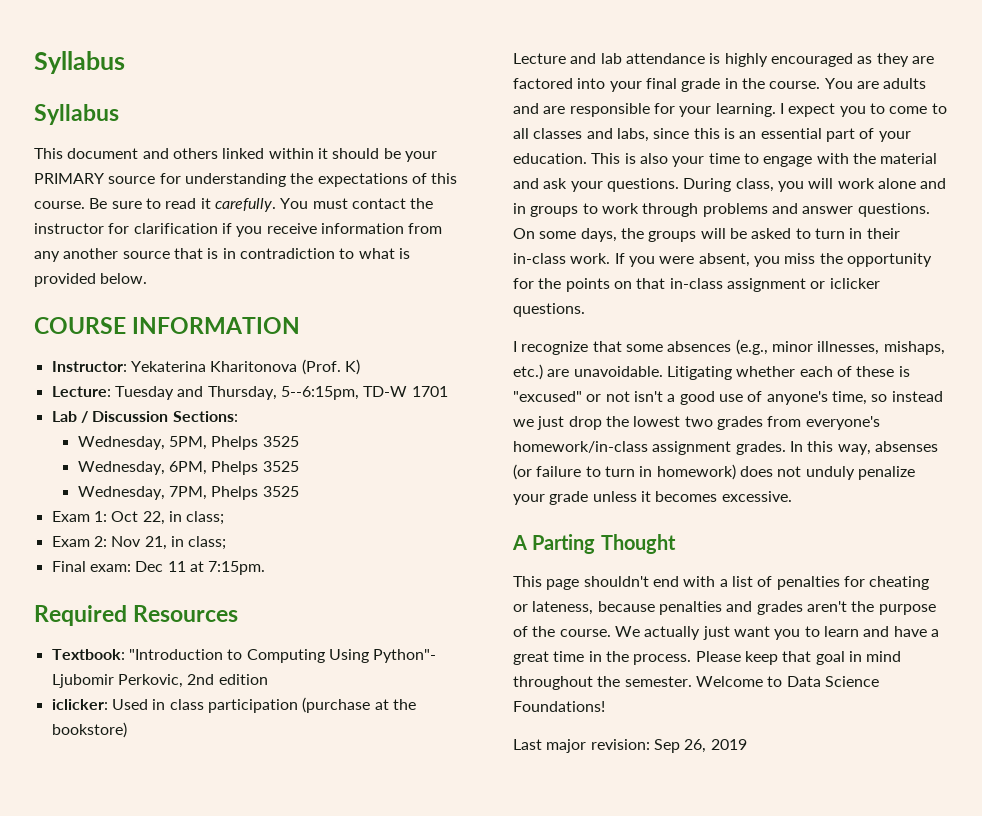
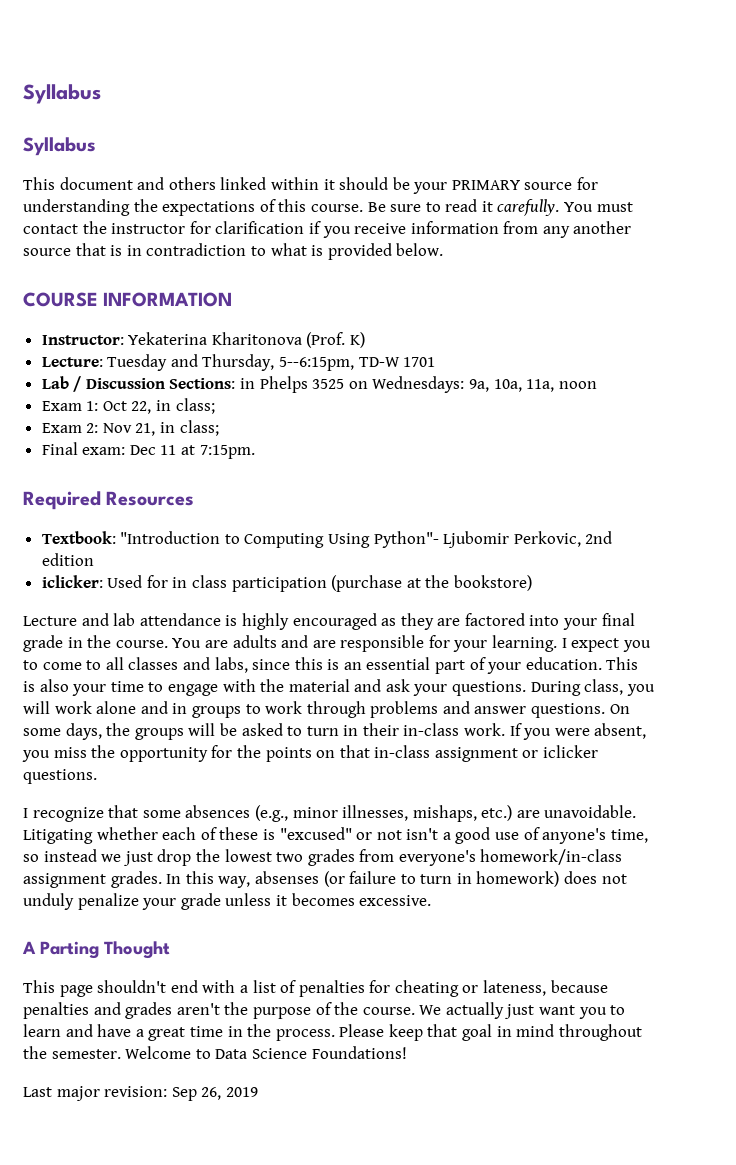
- Lab / Discussion Sections:
- Wednesday, 5PM, Phelps 3525
- Wednesday, 6PM, Phelps 3525
- Wednesday, 7PM, Phelps 3525
+ Lab / Discussion Sections: in Phelps 3525 on Wednesdays: 9a, 10a, 11a, noon
- iclicker: Used in class participation (purchase at the bookstore)
+ iclicker: Used for in class participation (purchase at the bookstore)

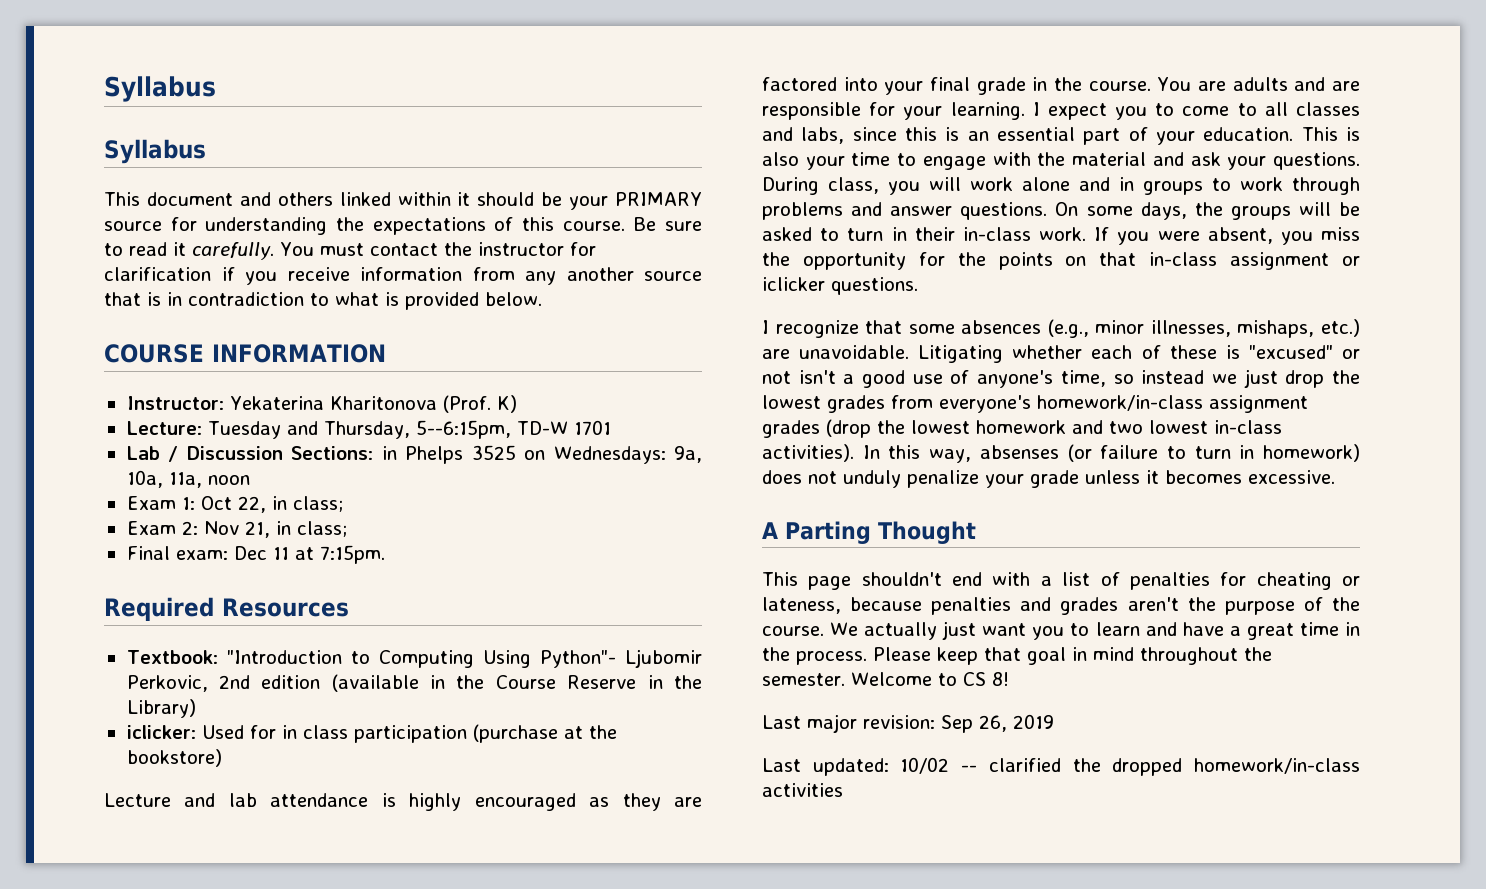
- Textbook: "Introduction to Computing Using Python"- Ljubomir Perkovic, 2nd edition
+ Textbook: "Introduction to Computing Using Python"- Ljubomir Perkovic, 2nd edition (available in the Course Reserve in the Library)
- Litigating whether each of these is "excused" or not isn't a good use of anyone's time, so instead we just drop the lowest two grades from everyone's homework/in-class assignment grades.
+ Litigating whether each of these is "excused" or not isn't a good use of anyone's time, so instead we just drop the lowest grades from everyone's homework/in-class assignment grades (drop the lowest homework and two lowest in-class activities).
- Welcome to Data Science Foundations!
+ Welcome to CS 8!
+ Last updated: 10/02 -- clarified the dropped homework/in-class activities

